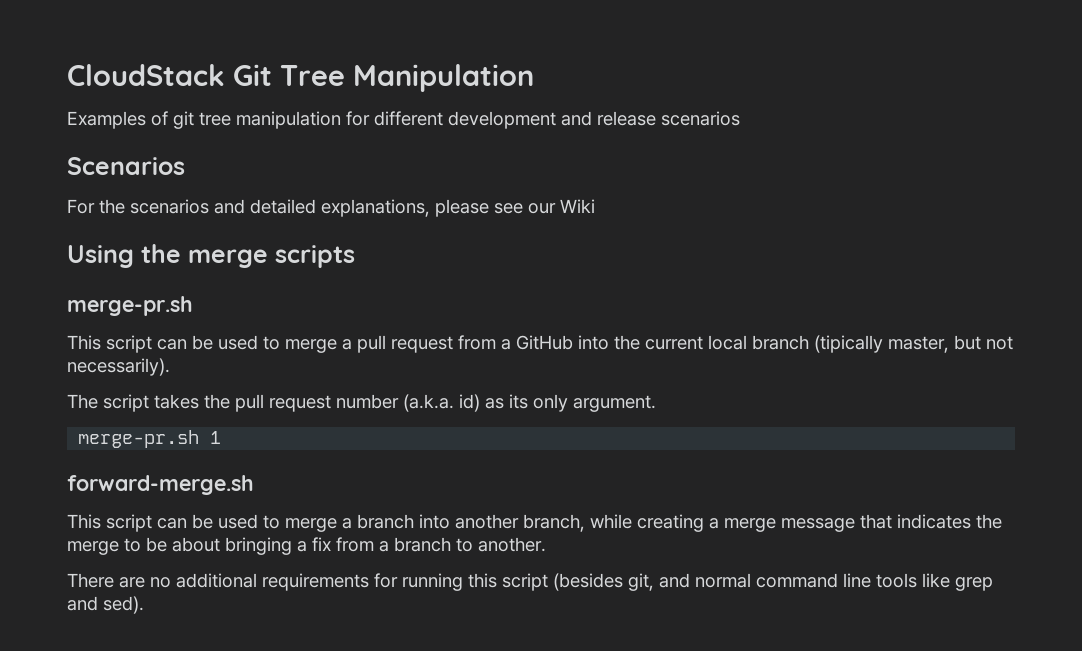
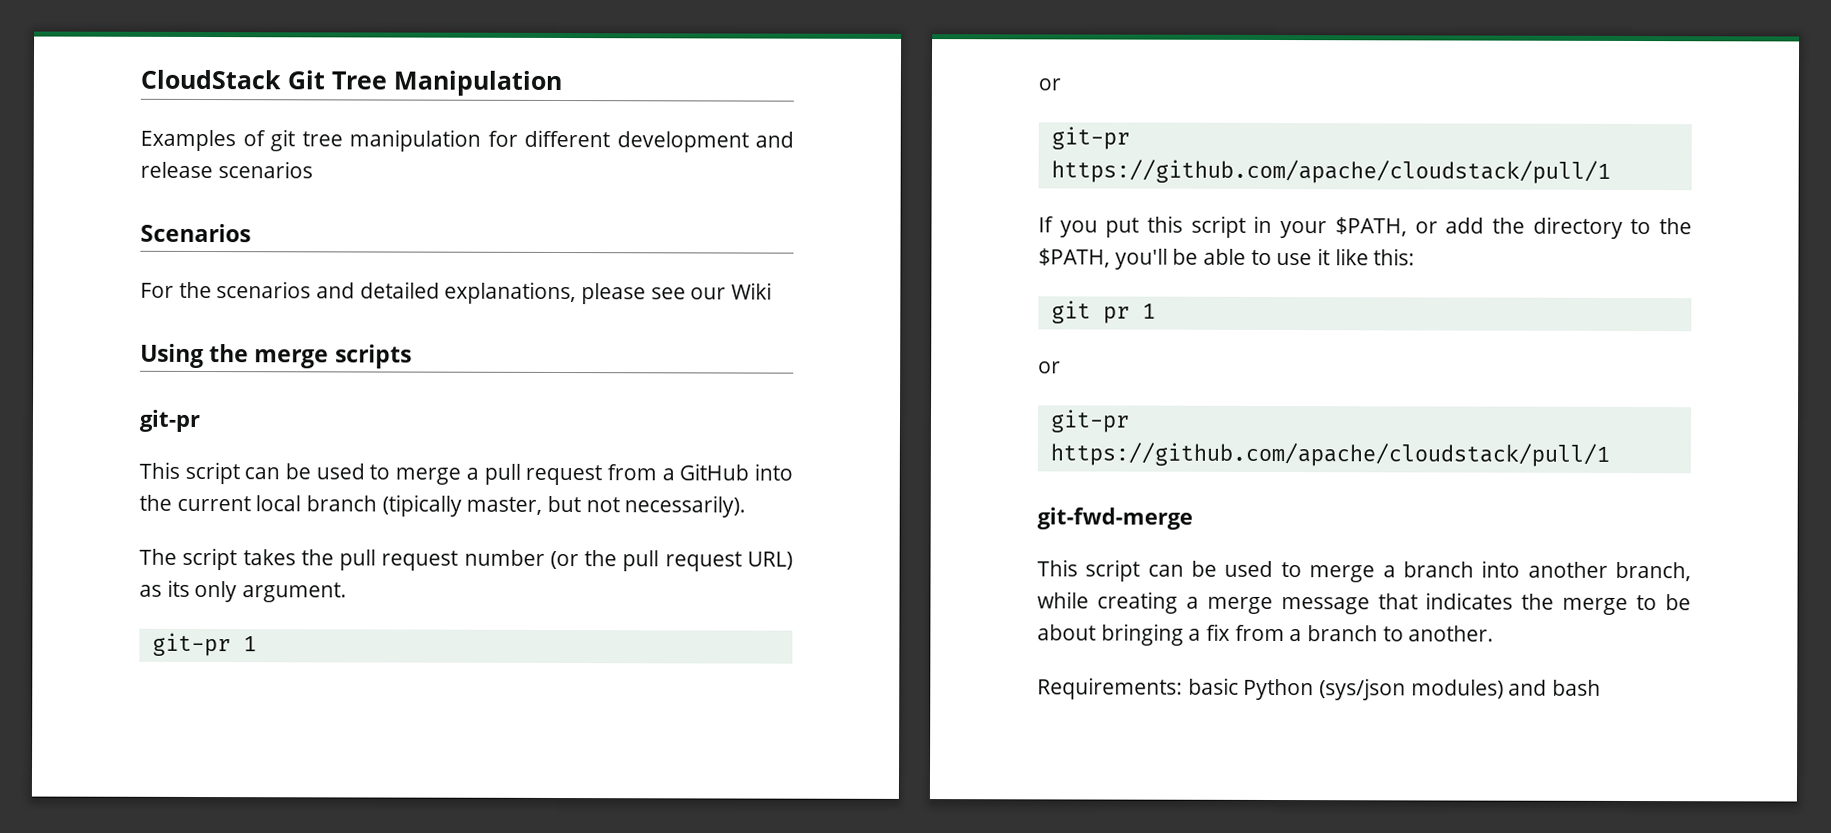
  Using the merge scripts
- merge-pr.sh
+ git-pr
- The script takes the pull request number (a.k.a. id) as its only argument.
+ The script takes the pull request number (or the pull request URL) as its only argument.
- merge-pr.sh 1
- forward-merge.sh
+ git-pr 1
+ or
+ git-pr https://github.com/apache/cloudstack/pull/1
+ If you put this script in your $PATH, or add the directory to the $PATH, you'll be able to use it like this:
+ git pr 1
+ or
+ git-pr https://github.com/apache/cloudstack/pull/1
+ git-fwd-merge
- There are no additional requirements for running this script (besides git, and normal command line tools like grep and sed).
+ Requirements: basic Python (sys/json modules) and bash

